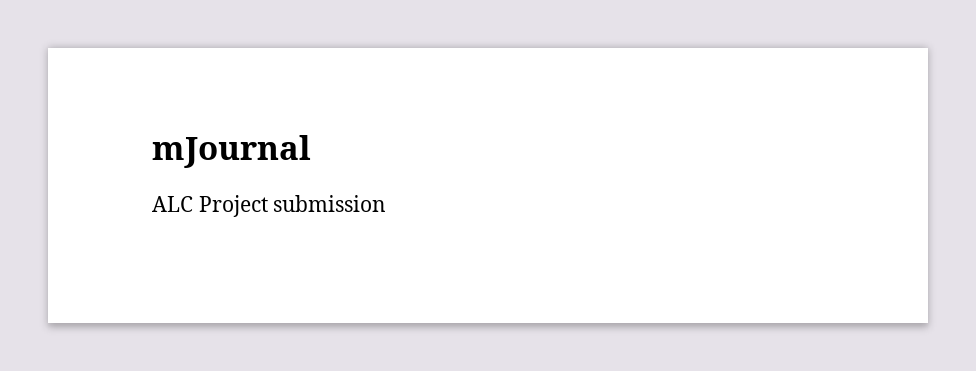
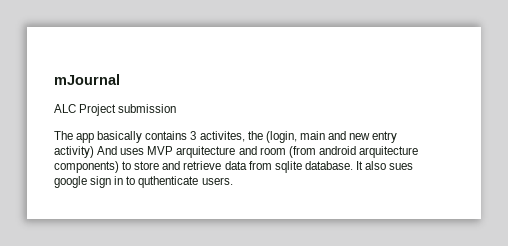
+ The app basically contains 3 activites, the (login, main and new entry activity) And uses MVP arquitecture and room (from android arquitecture components) to store and retrieve data from sqlite database. It also sues google sign in to quthenticate users.

